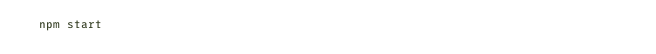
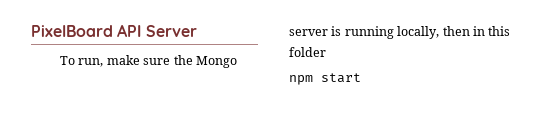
+ PixelBoard API Server
+ To run, make sure the Mongo server is running locally, then in this folder

